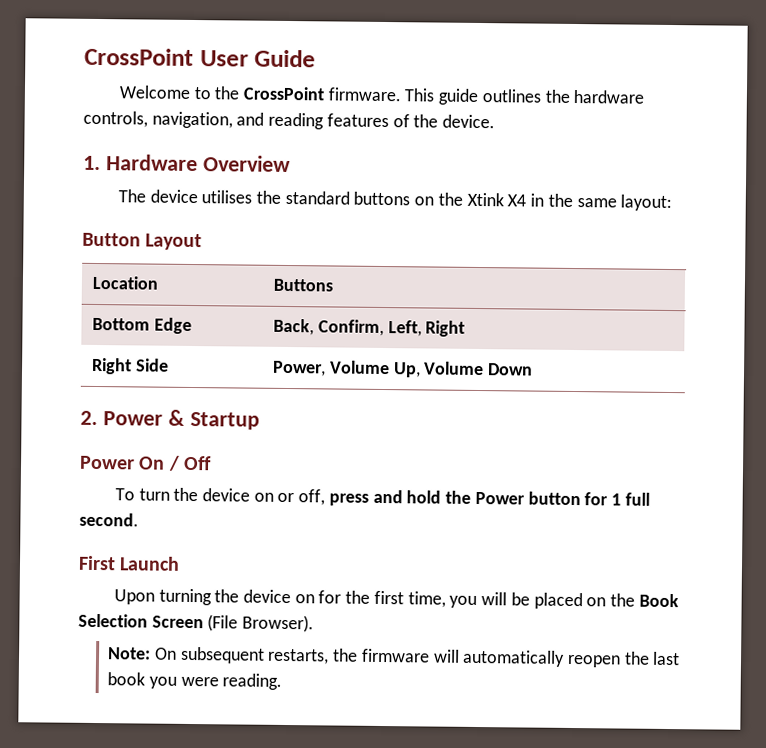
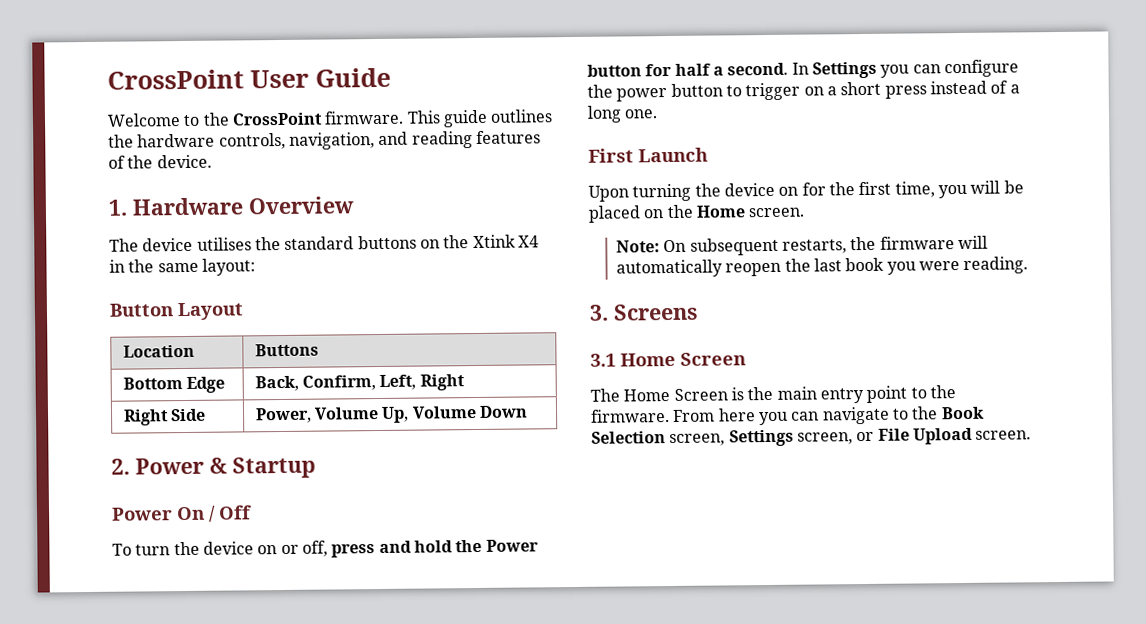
- To turn the device on or off, press and hold the Power button for 1 full second.
+ To turn the device on or off, press and hold the Power button for half a second. In Settings you can configure the power button to trigger on a short press instead of a long one.
- Upon turning the device on for the first time, you will be placed on the Book Selection Screen (File Browser).
+ Upon turning the device on for the first time, you will be placed on the Home screen.
+ 3. Screens
+ 3.1 Home Screen
+ The Home Screen is the main entry point to the firmware. From here you can navigate to the Book Selection screen, Settings screen, or File Upload screen.

